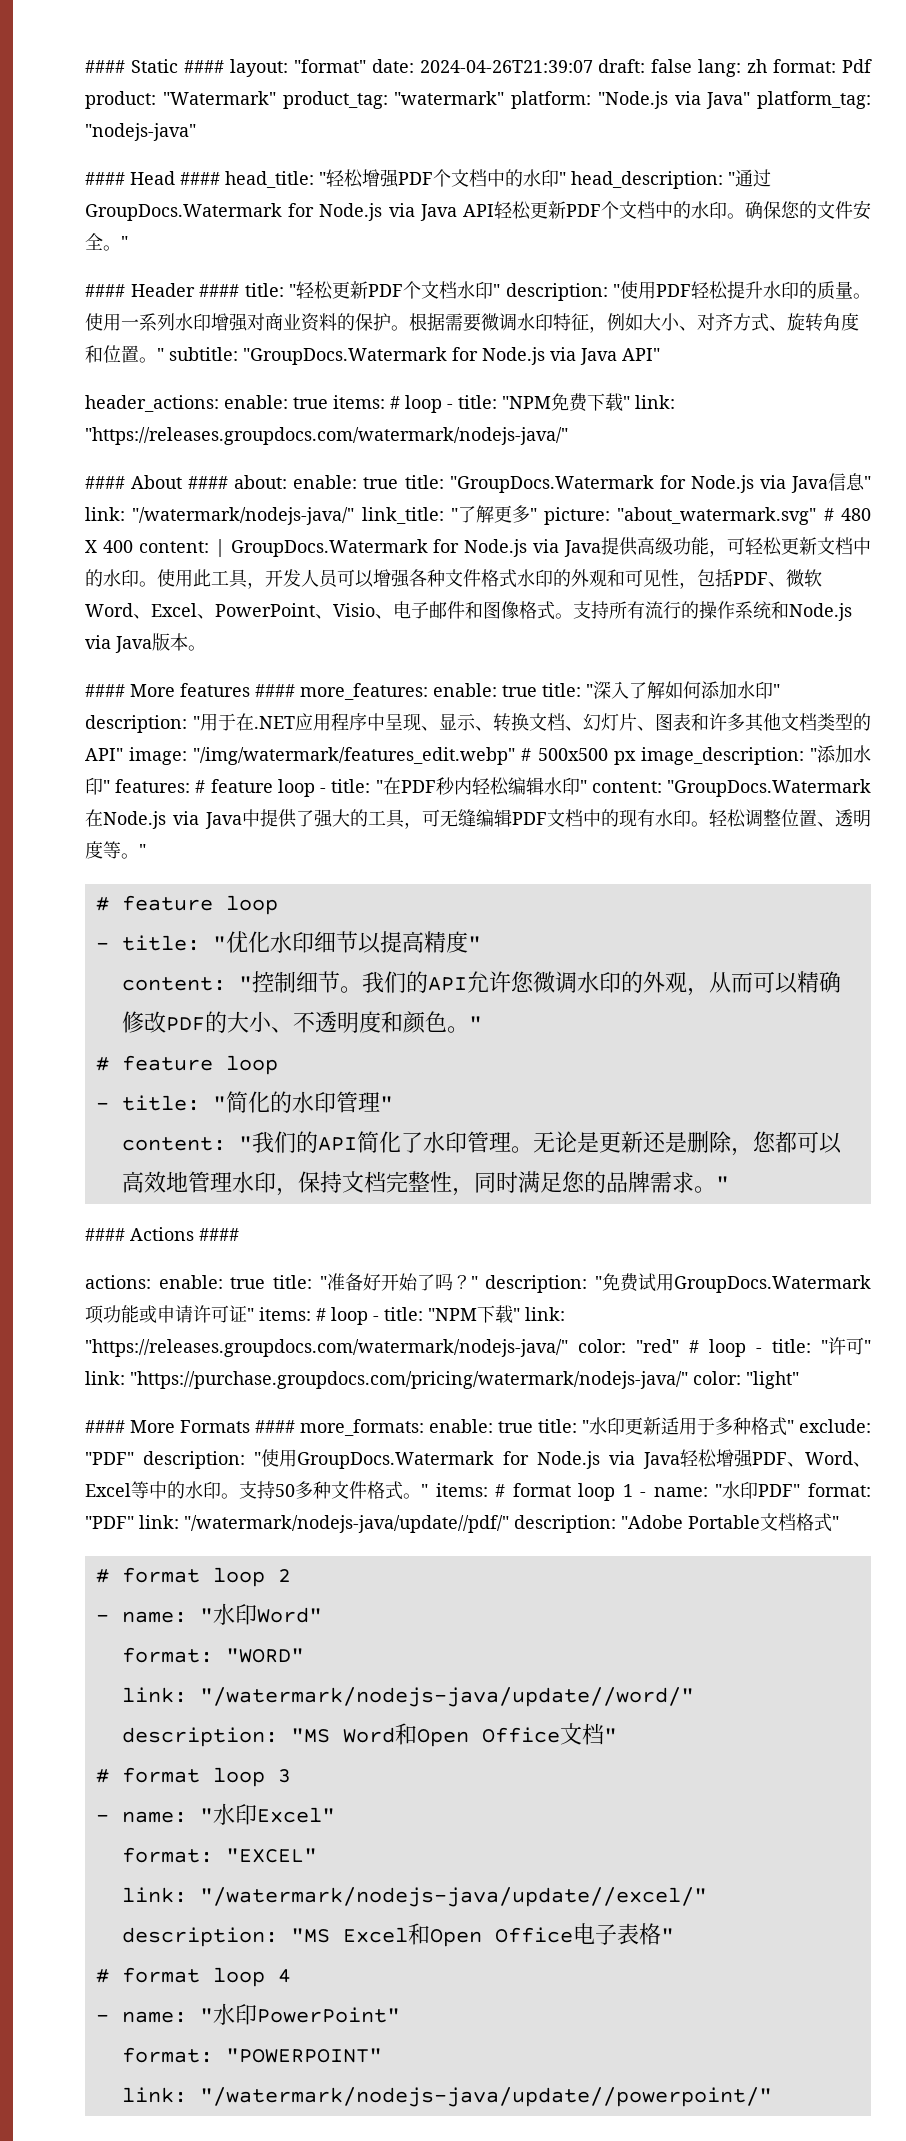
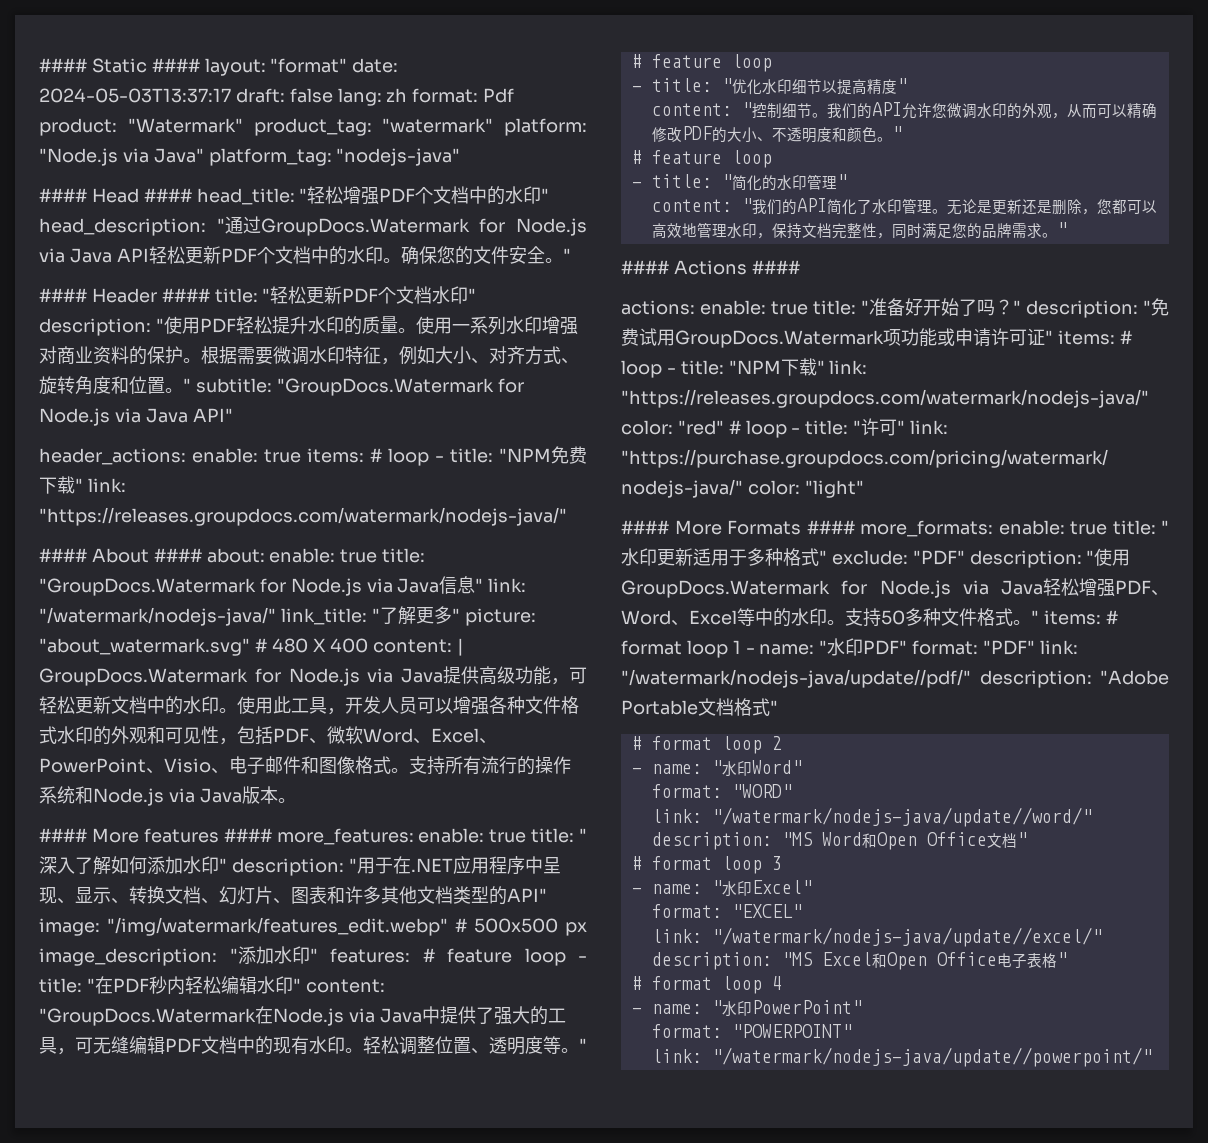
- #### Static #### layout: "format" date: 2024-04-26T21:39:07 draft: false lang: zh format: Pdf product: "Watermark" product_tag: "watermark" platform: "Node.js via Java" platform_tag: "nodejs-java"
+ #### Static #### layout: "format" date: 2024-05-03T13:37:17 draft: false lang: zh format: Pdf product: "Watermark" product_tag: "watermark" platform: "Node.js via Java" platform_tag: "nodejs-java"

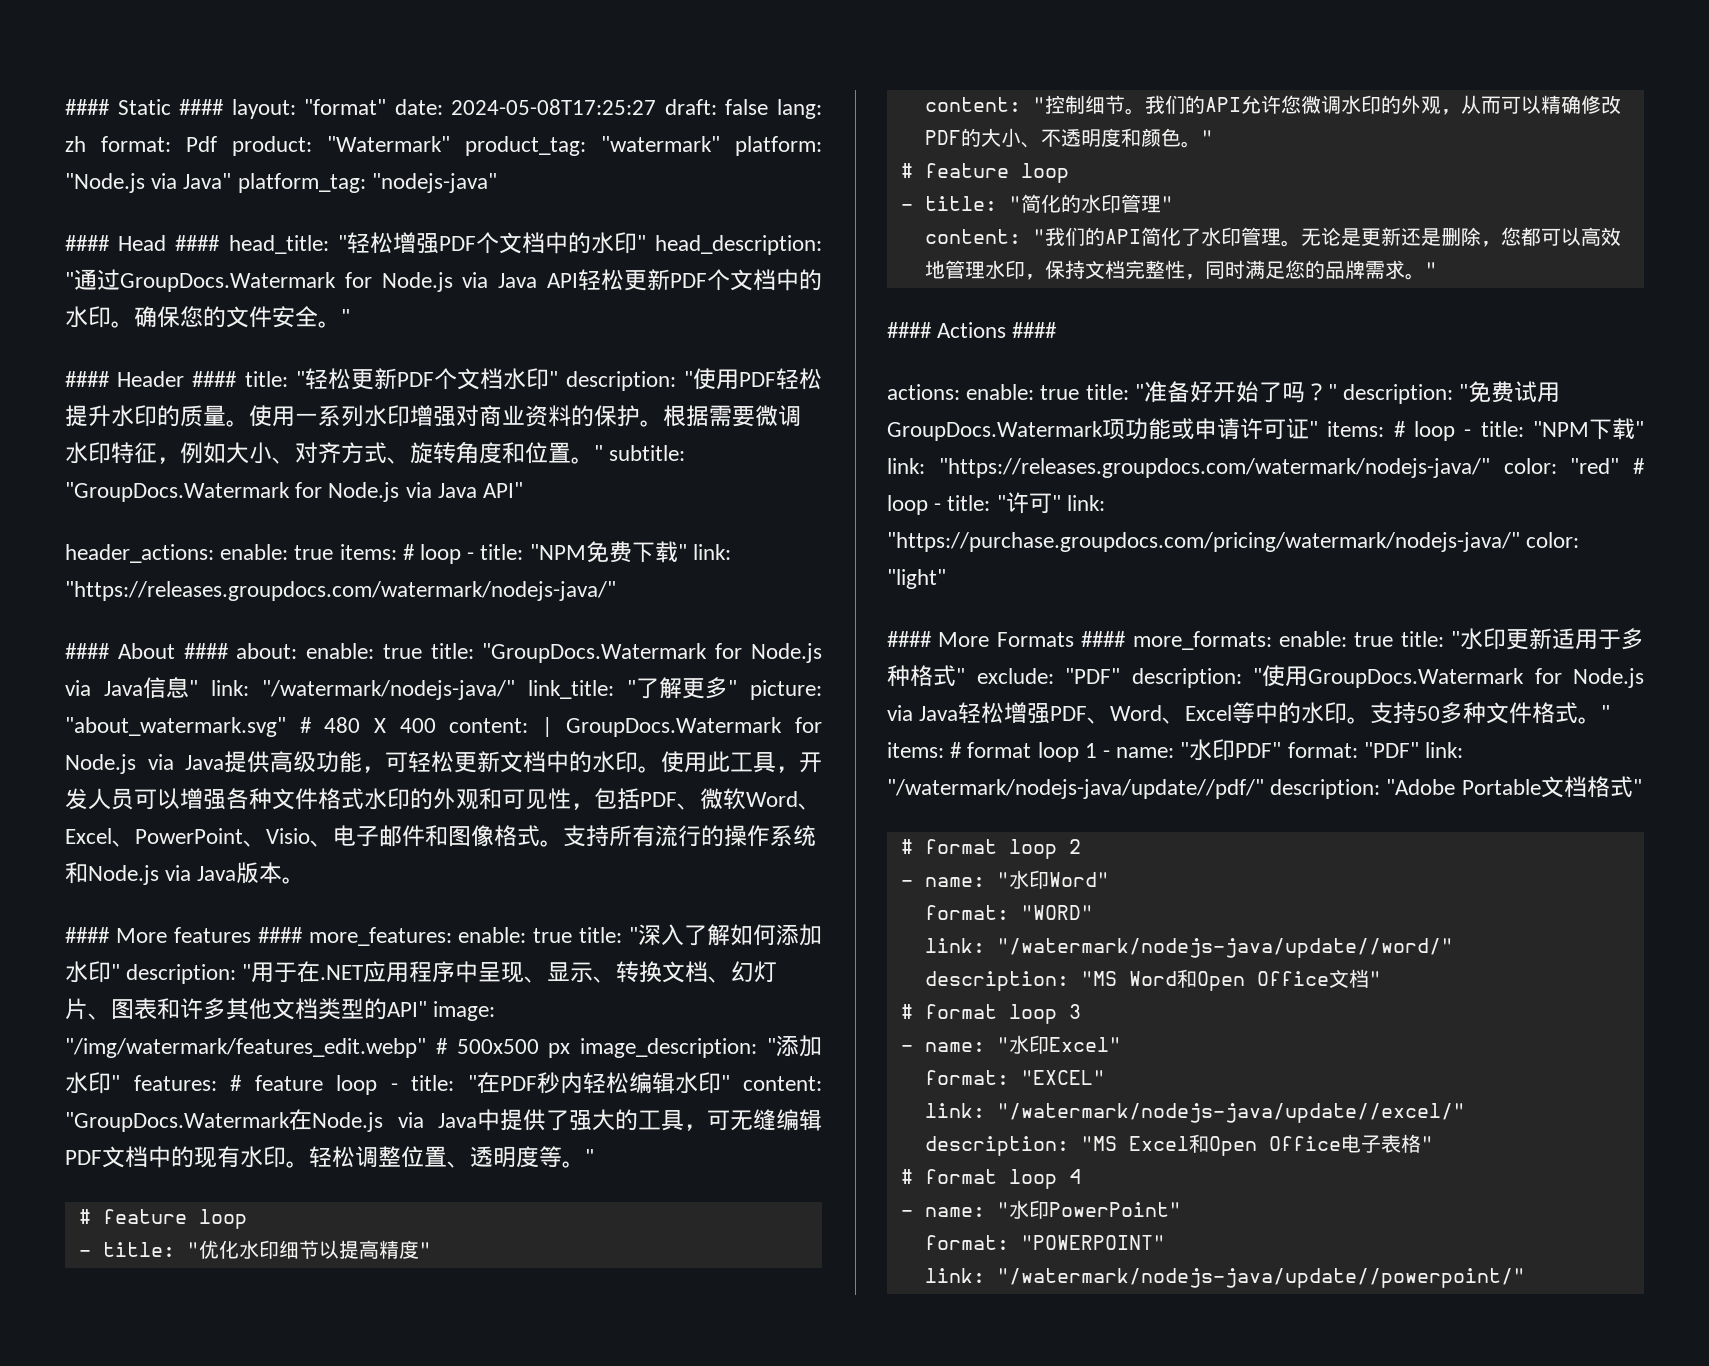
- #### Static #### layout: "format" date: 2024-05-03T13:37:17 draft: false lang: zh format: Pdf product: "Watermark" product_tag: "watermark" platform: "Node.js via Java" platform_tag: "nodejs-java"
+ #### Static #### layout: "format" date: 2024-05-08T17:25:27 draft: false lang: zh format: Pdf product: "Watermark" product_tag: "watermark" platform: "Node.js via Java" platform_tag: "nodejs-java"

